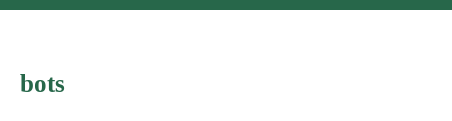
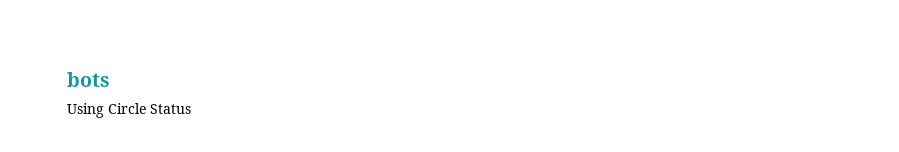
+ Using Circle Status

